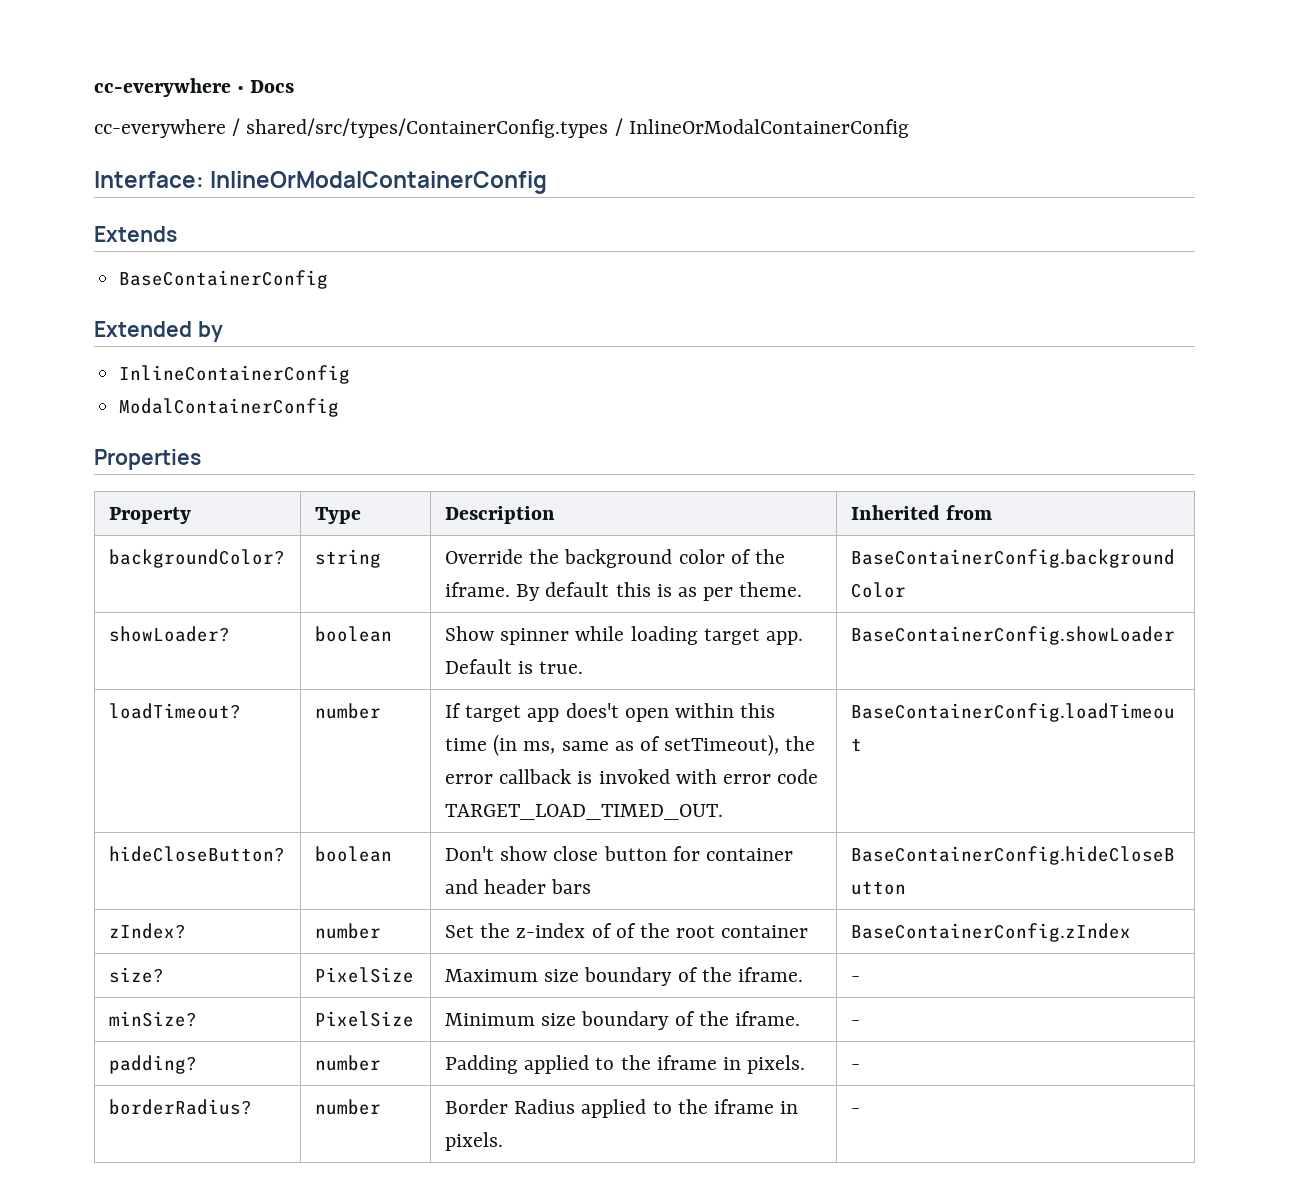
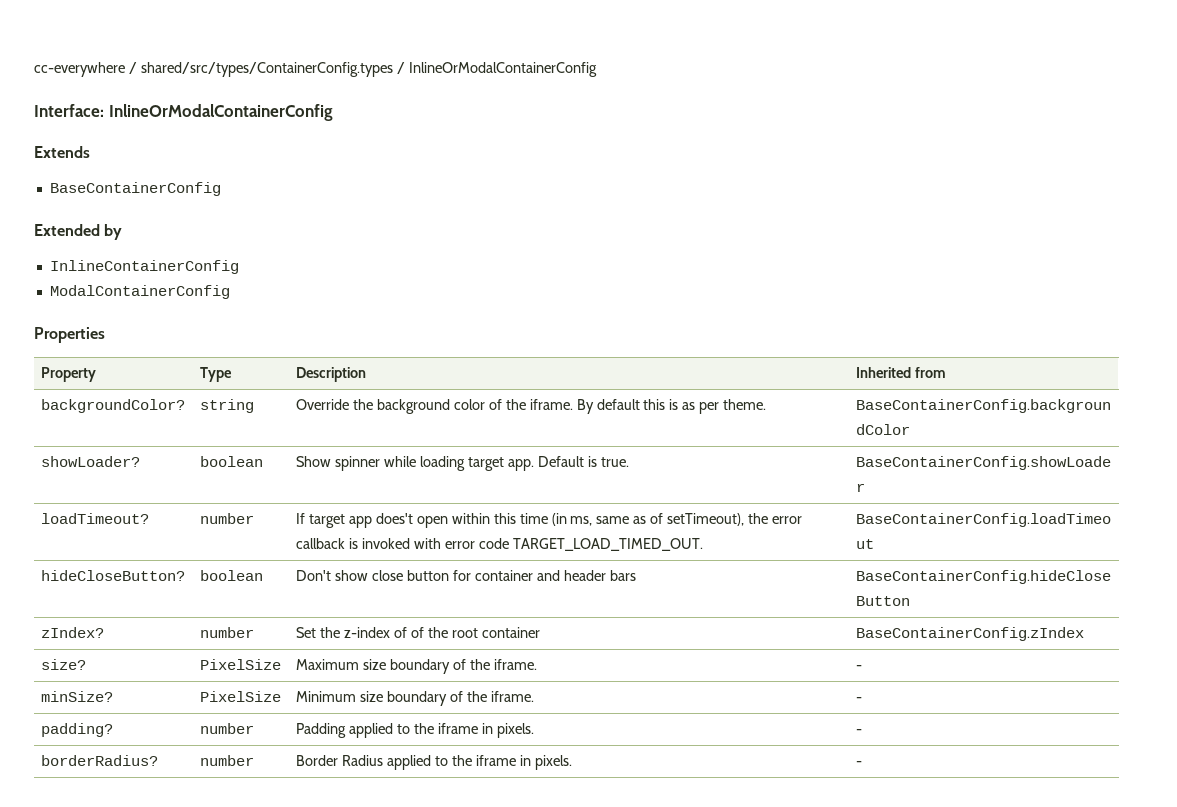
- cc-everywhere • Docs

